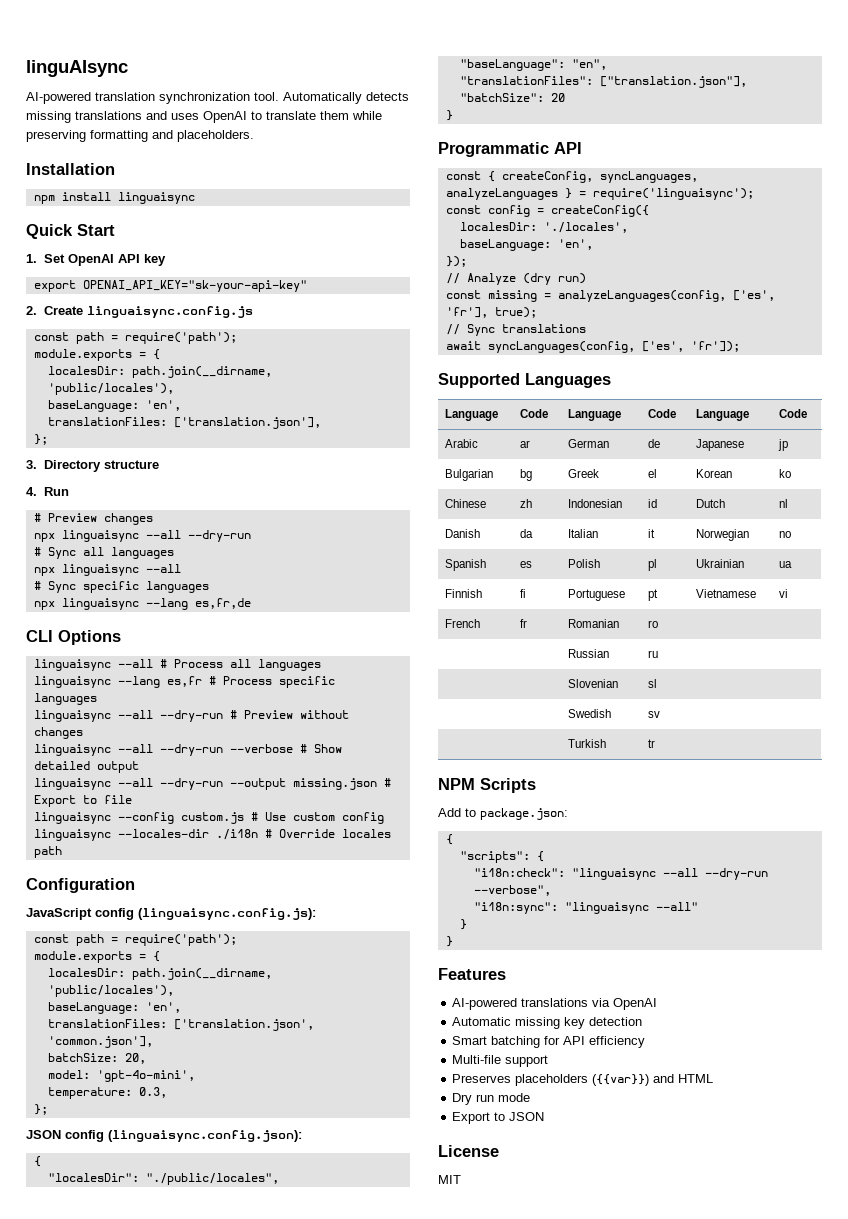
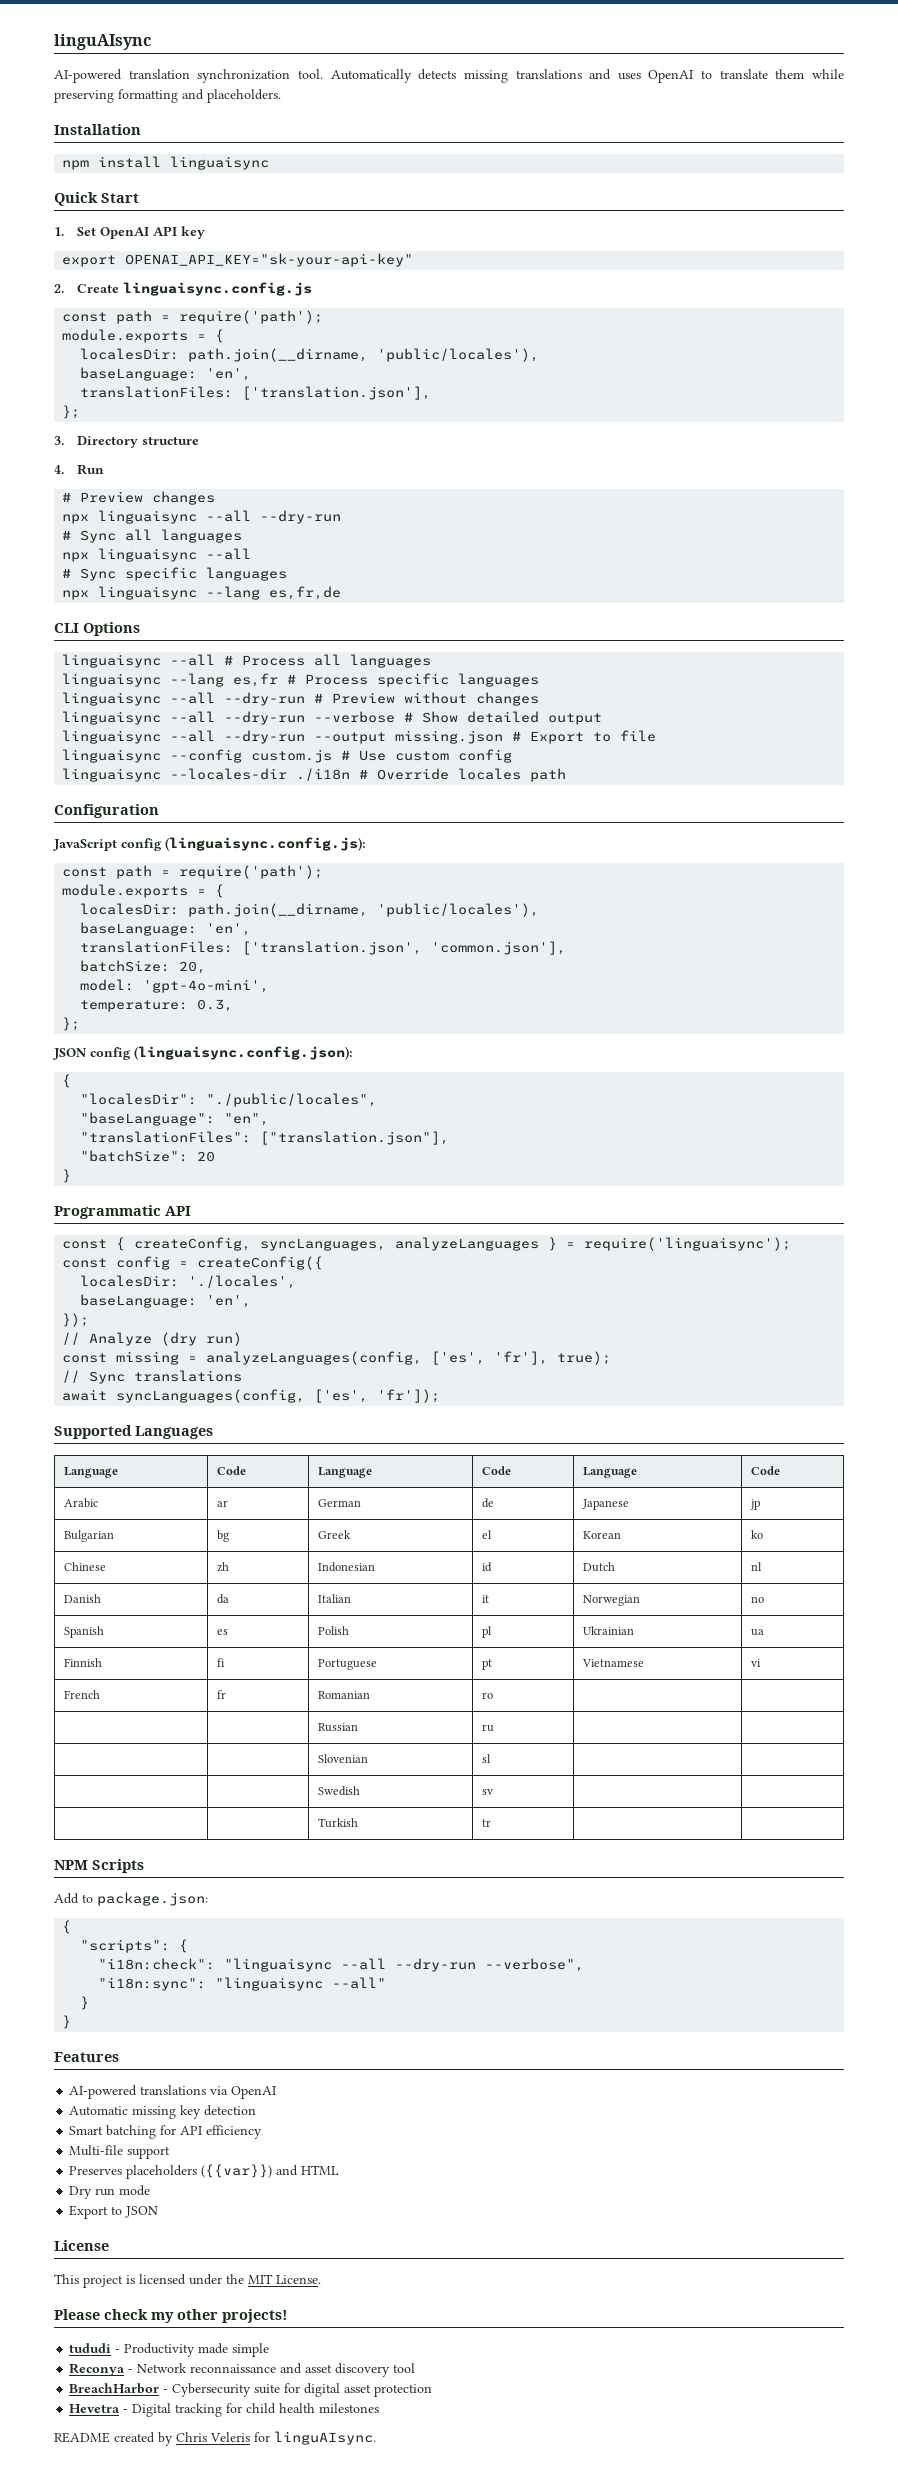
- MIT
+ This project is licensed under the MIT License.
+ Please check my other projects!
+ tududi - Productivity made simple
+ Reconya - Network reconnaissance and asset discovery tool
+ BreachHarbor - Cybersecurity suite for digital asset protection
+ Hevetra - Digital tracking for child health milestones
+ README created by Chris Veleris for linguAIsync.

